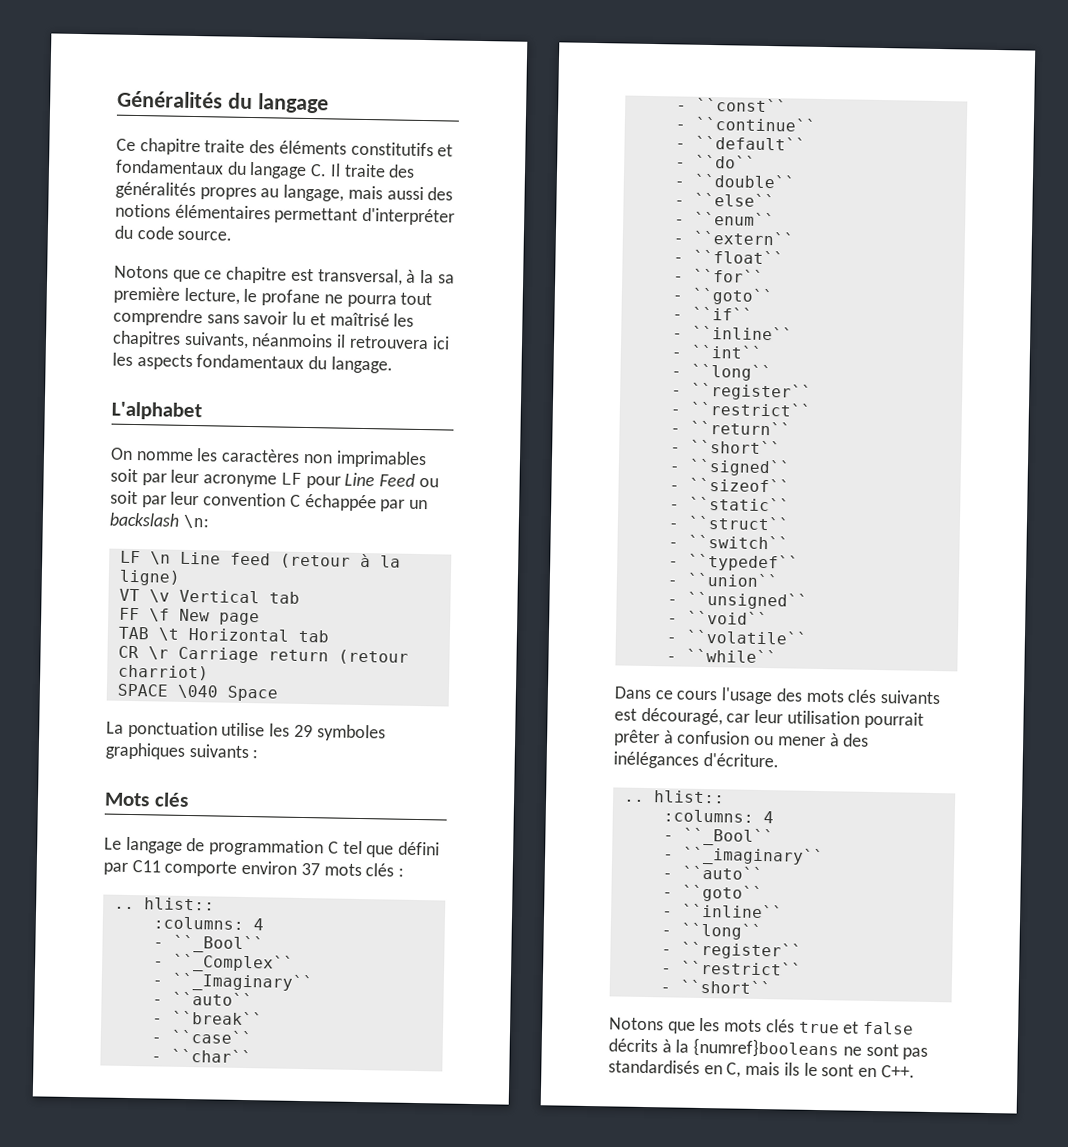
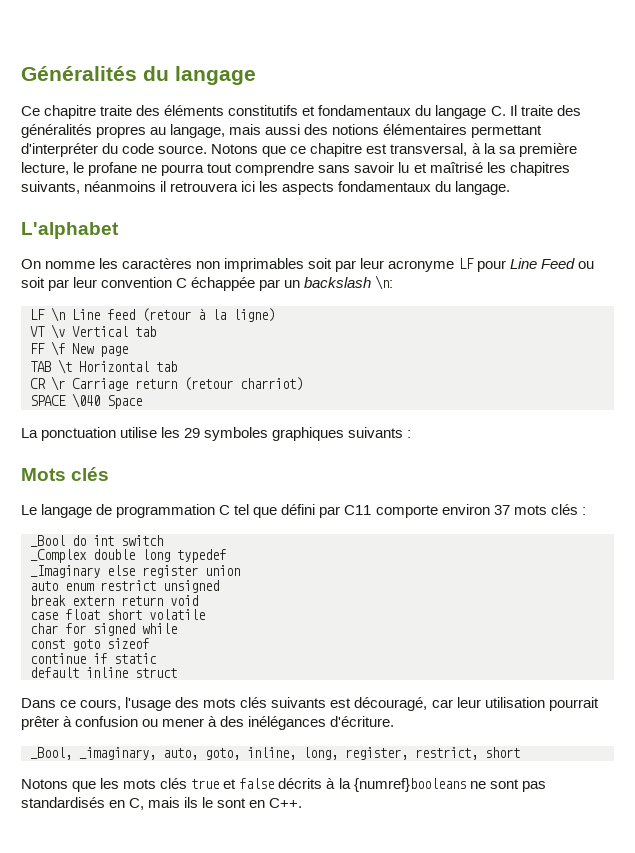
- Ce chapitre traite des éléments constitutifs et fondamentaux du langage C. Il traite des généralités propres au langage, mais aussi des notions élémentaires permettant d'interpréter du code source.
- Notons que ce chapitre est transversal, à la sa première lecture, le profane ne pourra tout comprendre sans savoir lu et maîtrisé les chapitres suivants, néanmoins il retrouvera ici les aspects fondamentaux du langage.
+ Ce chapitre traite des éléments constitutifs et fondamentaux du langage C. Il traite des généralités propres au langage, mais aussi des notions élémentaires permettant d'interpréter du code source. Notons que ce chapitre est transversal, à la sa première lecture, le profane ne pourra tout comprendre sans savoir lu et maîtrisé les chapitres suivants, néanmoins il retrouvera ici les aspects fondamentaux du langage.
  Le langage de programmation C tel que défini par C11 comporte environ 37 mots clés :
- .. hlist::
- :columns: 4
- - ``_Bool``
- - ``_Complex``
- - ``_Imaginary``
- - ``auto``
- - ``break``
- - ``case``
- - ``char``
- - ``const``
- - ``continue``
- - ``default``
- - ``do``
- - ``double``
- - ``else``
- - ``enum``
- - ``extern``
- - ``float``
- - ``for``
- - ``goto``
- - ``if``
- - ``inline``
- - ``int``
- - ``long``
- - ``register``
- - ``restrict``
- - ``return``
- - ``short``
- - ``signed``
- - ``sizeof``
- - ``static``
- - ``struct``
- - ``switch``
- - ``typedef``
- - ``union``
- - ``unsigned``
- - ``void``
- - ``volatile``
- - ``while``
+ _Bool do int switch
+ _Complex double long typedef
+ _Imaginary else register union
+ auto enum restrict unsigned
+ break extern return void
+ case float short volatile
+ char for signed while
+ const goto sizeof
+ continue if static
+ default inline struct
- Dans ce cours l'usage des mots clés suivants est découragé, car leur utilisation pourrait prêter à confusion ou mener à des inélégances d'écriture.
- .. hlist::
- :columns: 4
- - ``_Bool``
- - ``_imaginary``
- - ``auto``
- - ``goto``
- - ``inline``
- - ``long``
- - ``register``
- - ``restrict``
- - ``short``
+ Dans ce cours, l'usage des mots clés suivants est découragé, car leur utilisation pourrait prêter à confusion ou mener à des inélégances d'écriture.
+ _Bool, _imaginary, auto, goto, inline, long, register, restrict, short

